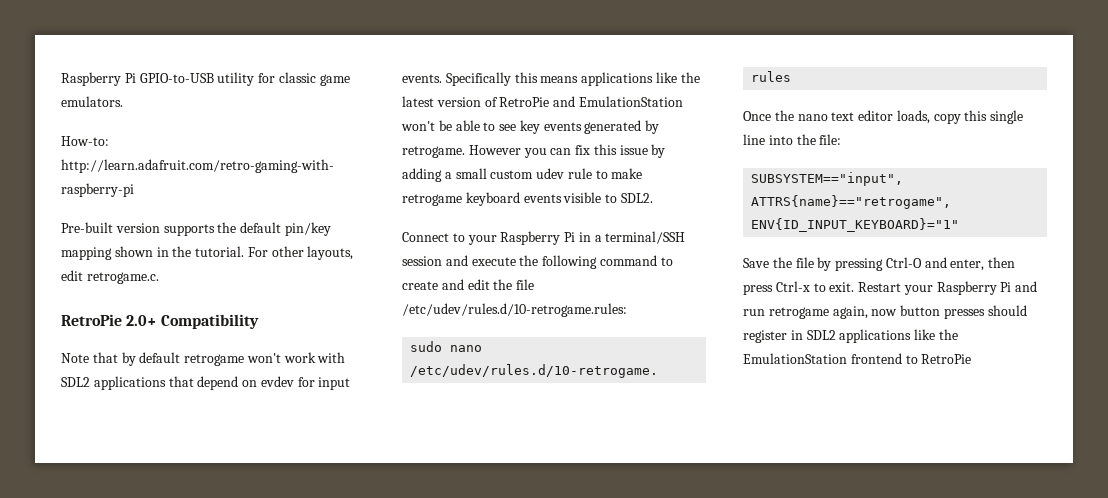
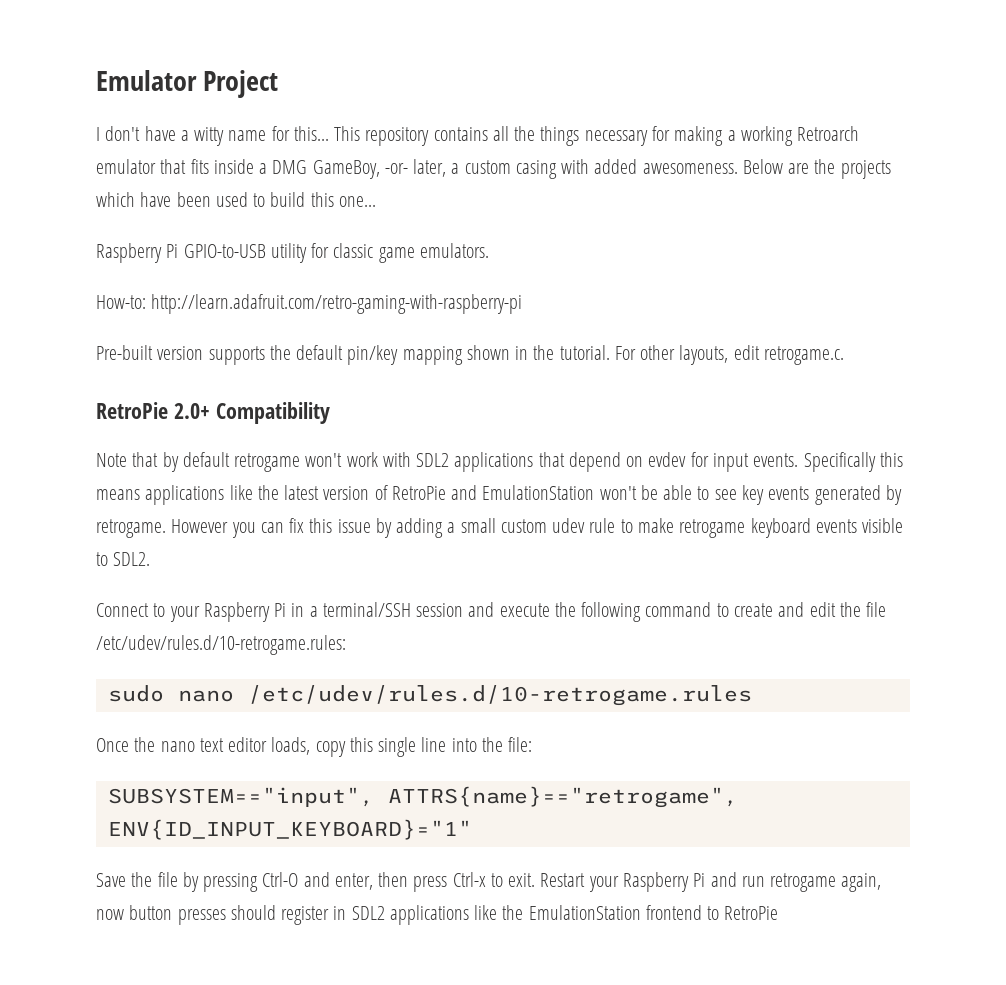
+ Emulator Project
+ I don't have a witty name for this... This repository contains all the things necessary for making a working Retroarch emulator that fits inside a DMG GameBoy, -or- later, a custom casing with added awesomeness. Below are the projects which have been used to build this one...

